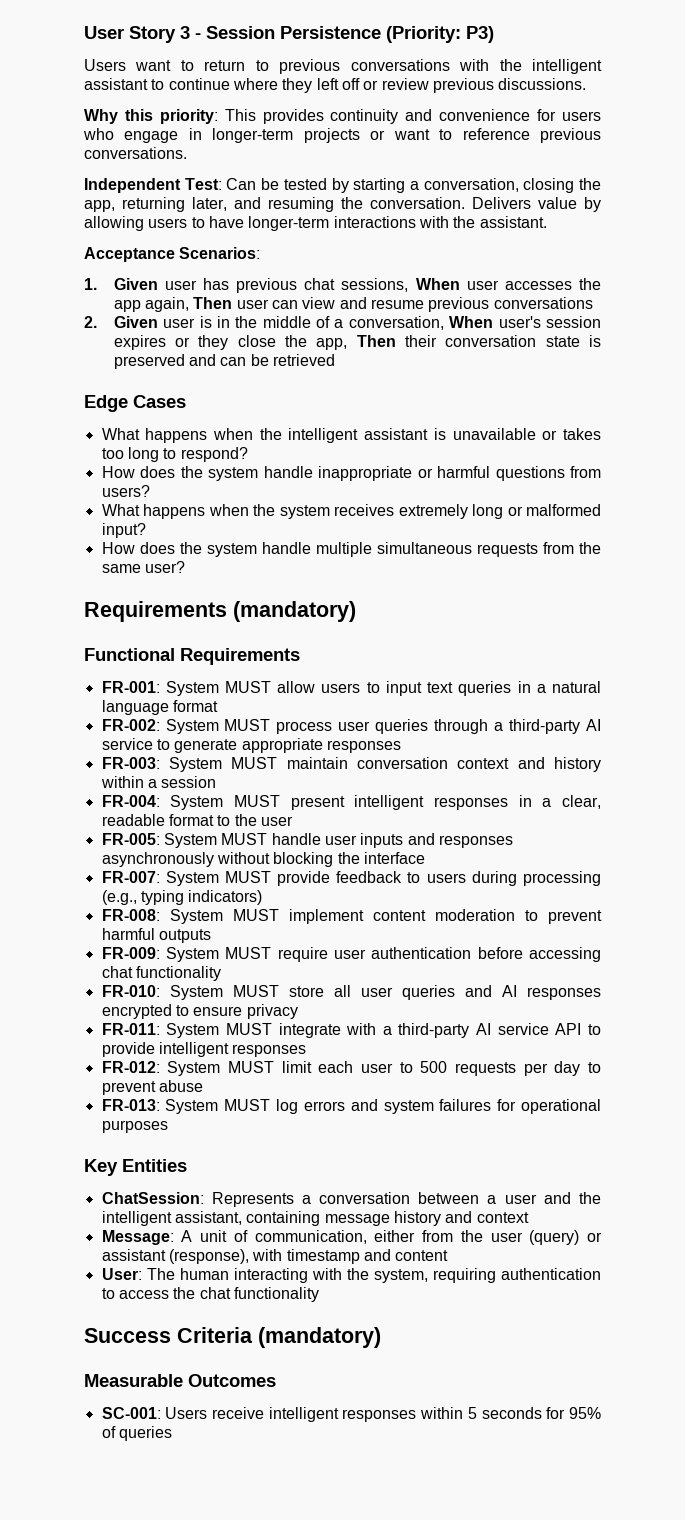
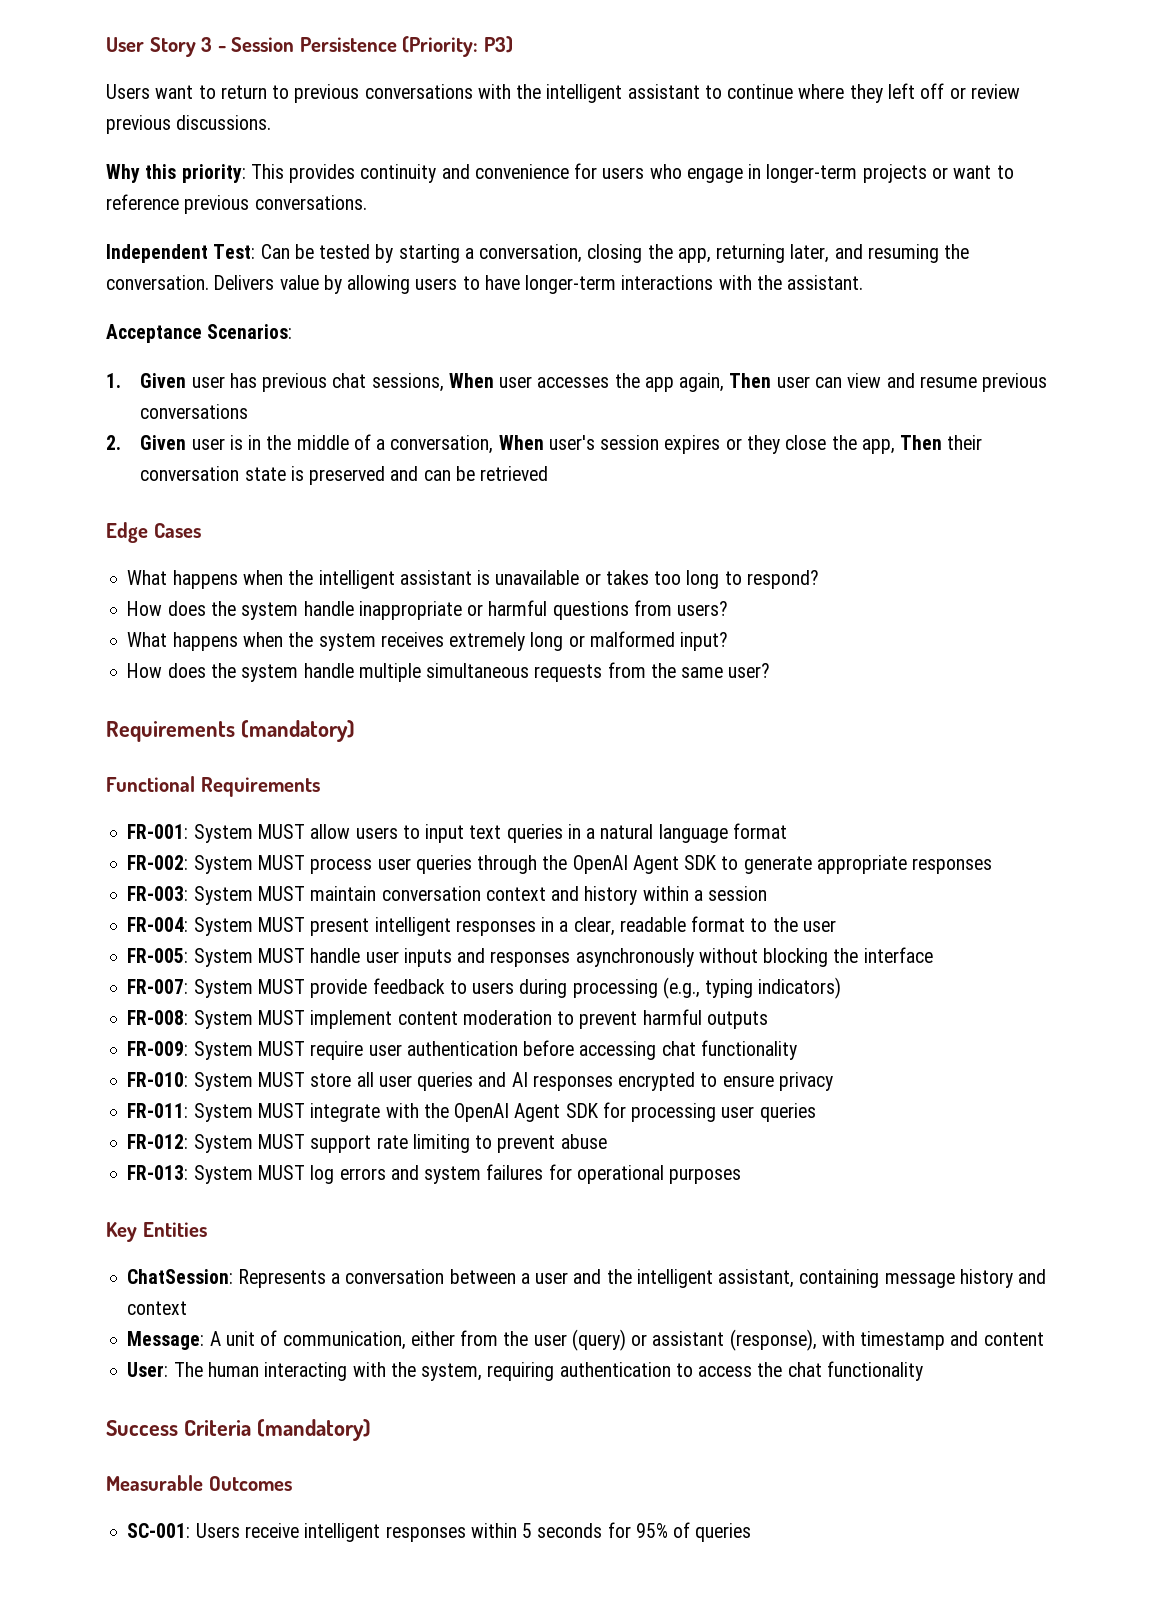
- FR-002: System MUST process user queries through a third-party AI service to generate appropriate responses
+ FR-002: System MUST process user queries through the OpenAI Agent SDK to generate appropriate responses
- FR-011: System MUST integrate with a third-party AI service API to provide intelligent responses
- FR-012: System MUST limit each user to 500 requests per day to prevent abuse
+ FR-011: System MUST integrate with the OpenAI Agent SDK for processing user queries
+ FR-012: System MUST support rate limiting to prevent abuse

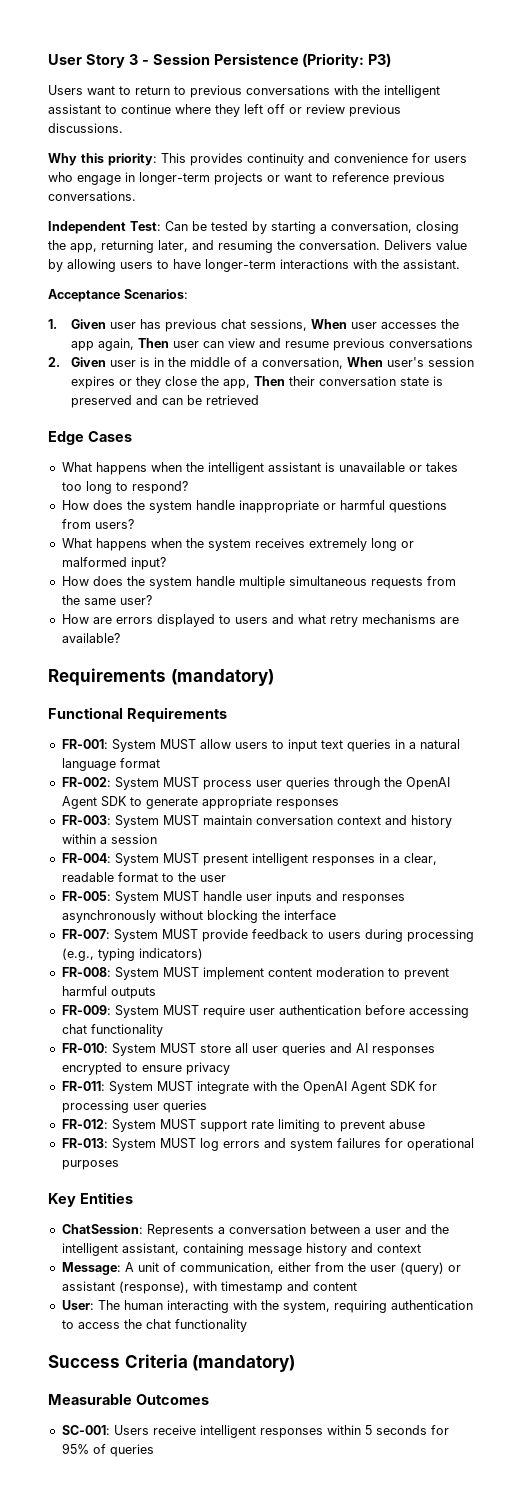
+ How are errors displayed to users and what retry mechanisms are available?

